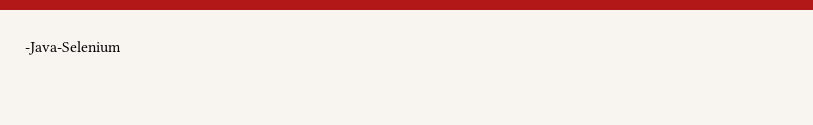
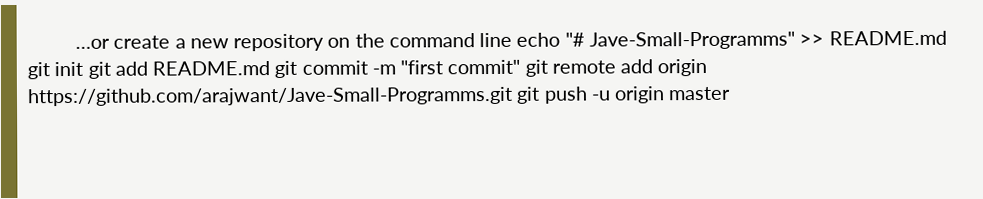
- -Java-Selenium
+ …or create a new repository on the command line echo "# Jave-Small-Programms" >> README.md git init git add README.md git commit -m "first commit" git remote add origin https://github.com/arajwant/Jave-Small-Programms.git git push -u origin master

